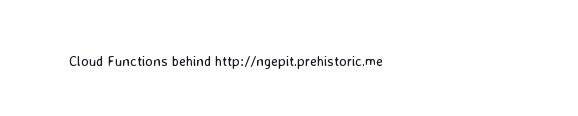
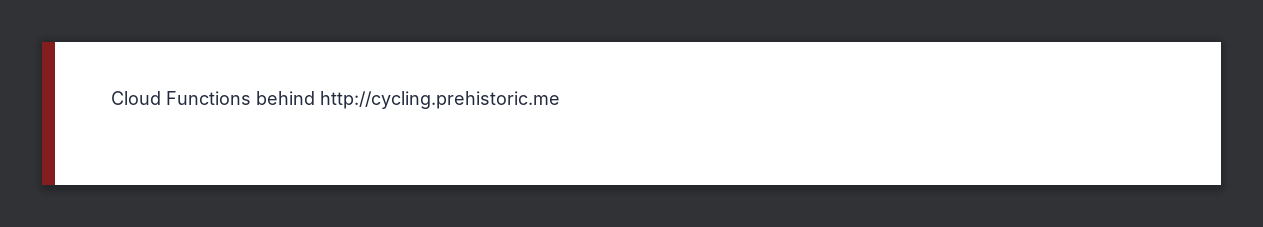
- Cloud Functions behind http://ngepit.prehistoric.me
+ Cloud Functions behind http://cycling.prehistoric.me

